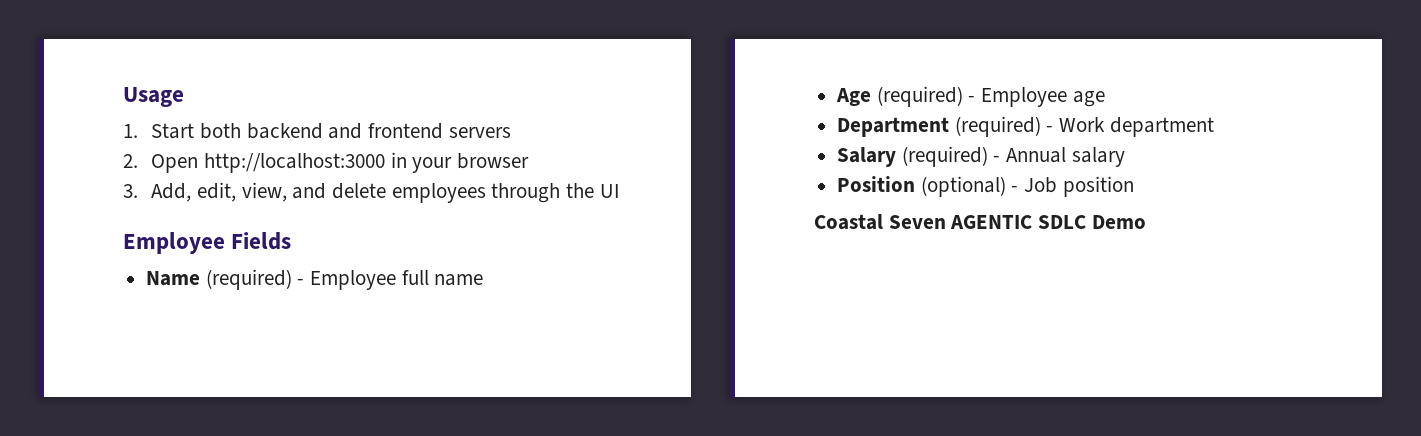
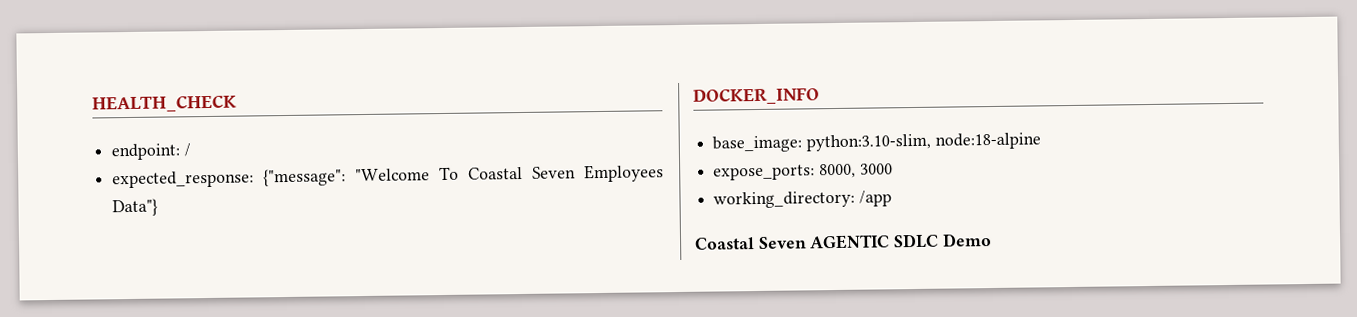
- Usage
- 1. Start both backend and frontend servers
- 2. Open http://localhost:3000 in your browser
- 3. Add, edit, view, and delete employees through the UI
- Employee Fields
- Name (required) - Employee full name
- Age (required) - Employee age
- Department (required) - Work department
- Salary (required) - Annual salary
- Position (optional) - Job position
+ HEALTH_CHECK
+ endpoint: /
+ expected_response: {"message": "Welcome To Coastal Seven Employees Data"}
+ DOCKER_INFO
+ base_image: python:3.10-slim, node:18-alpine
+ expose_ports: 8000, 3000
+ working_directory: /app

